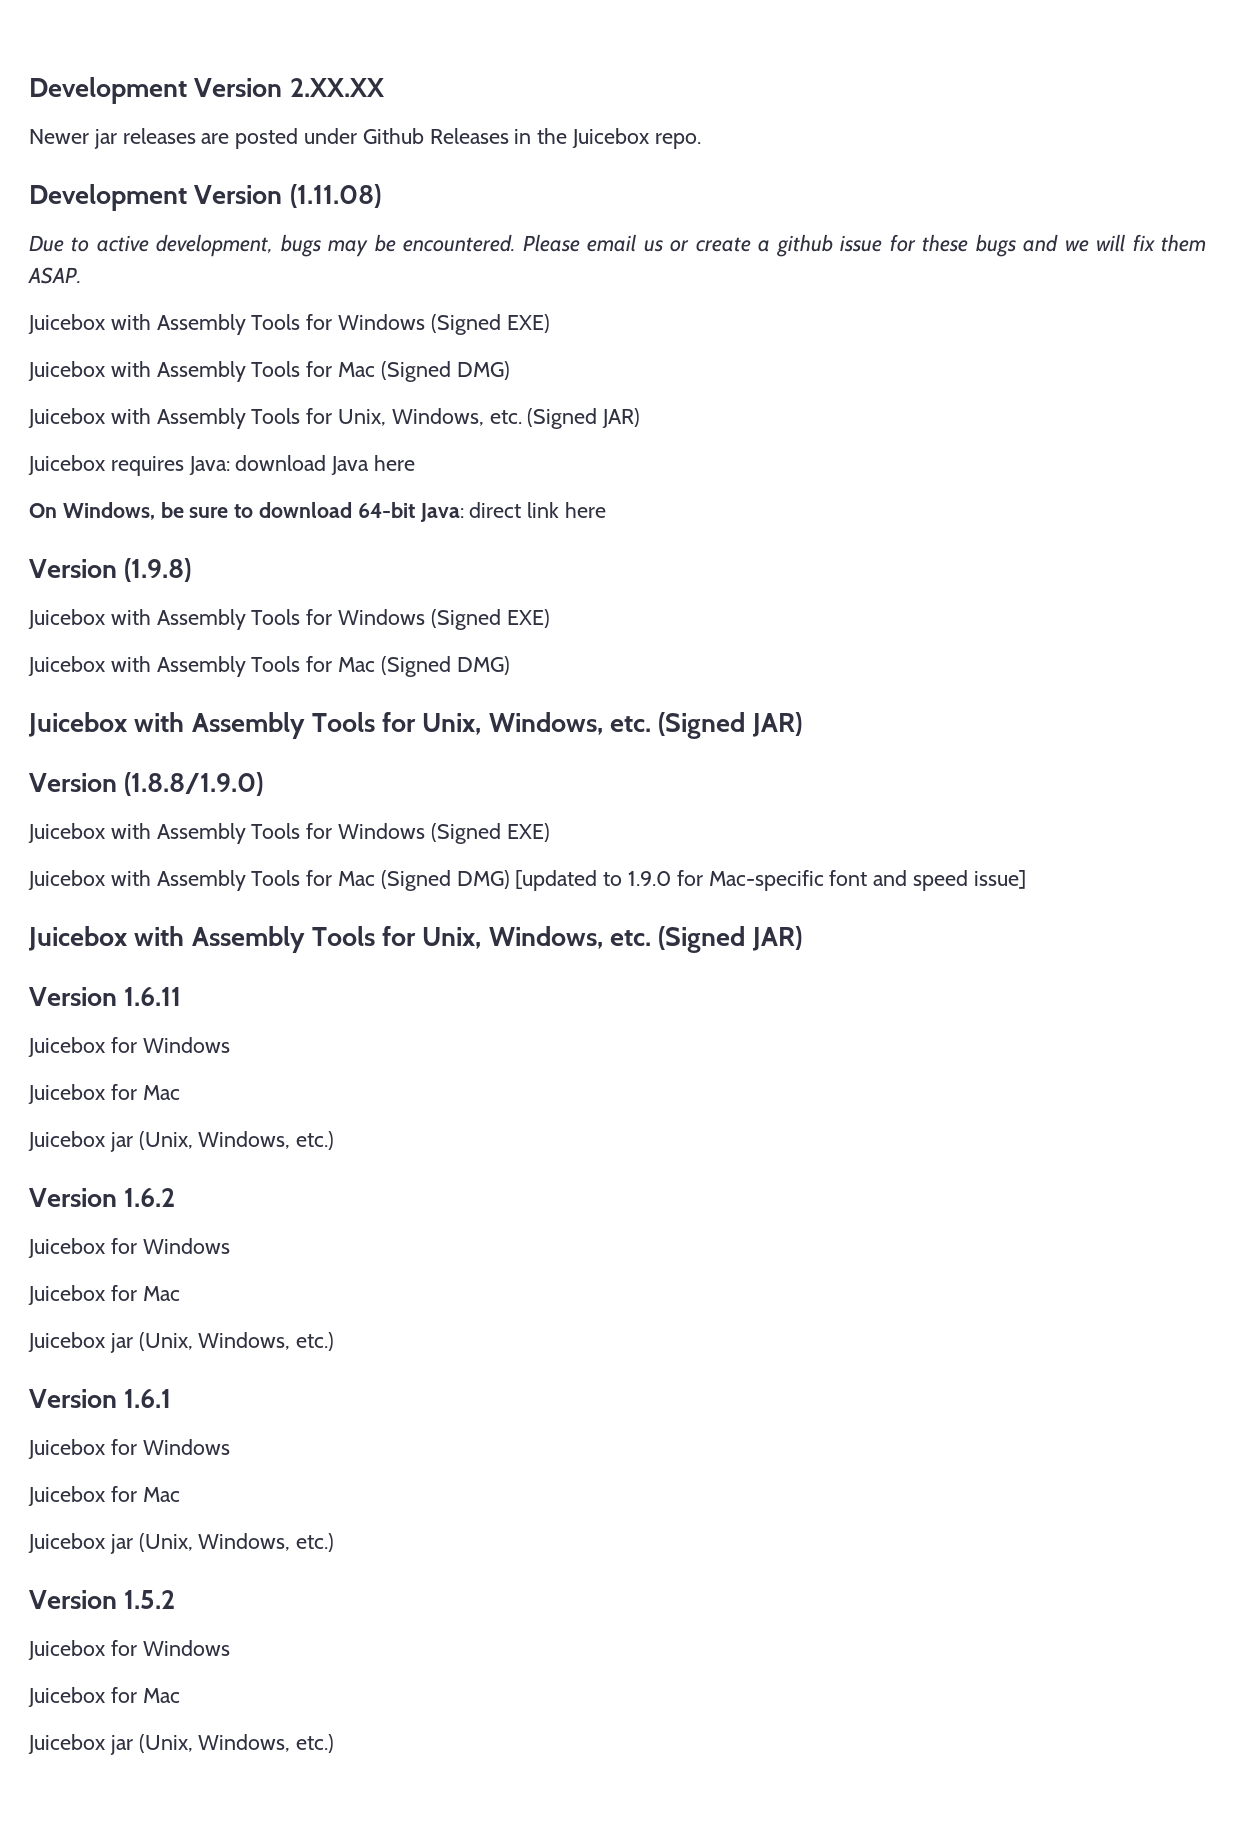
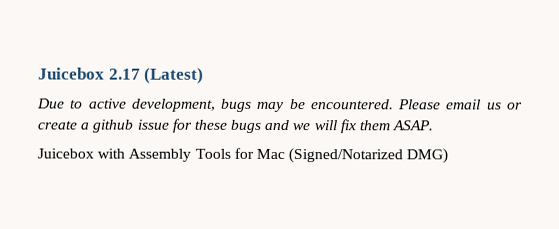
- Development Version 2.XX.XX
- Newer jar releases are posted under Github Releases in the Juicebox repo.
- Development Version (1.11.08)
+ Juicebox 2.17 (Latest)
  Please email us or create a github issue for these bugs and we will fix them ASAP.
- Juicebox with Assembly Tools for Windows (Signed EXE)
- Juicebox with Assembly Tools for Mac (Signed DMG)
- Juicebox with Assembly Tools for Unix, Windows, etc. (Signed JAR)
- Juicebox requires Java: download Java here
- On Windows, be sure to download 64-bit Java: direct link here
- Version (1.9.8)
- Juicebox with Assembly Tools for Windows (Signed EXE)
- Juicebox with Assembly Tools for Mac (Signed DMG)
- Juicebox with Assembly Tools for Unix, Windows, etc. (Signed JAR)
- Version (1.8.8/1.9.0)
- Juicebox with Assembly Tools for Windows (Signed EXE)
- Juicebox with Assembly Tools for Mac (Signed DMG) [updated to 1.9.0 for Mac-specific font and speed issue]
- Juicebox with Assembly Tools for Unix, Windows, etc. (Signed JAR)
- Version 1.6.11
- Juicebox for Windows
- Juicebox for Mac
- Juicebox jar (Unix, Windows, etc.)
- Version 1.6.2
- Juicebox for Windows
- Juicebox for Mac
- Juicebox jar (Unix, Windows, etc.)
- Version 1.6.1
- Juicebox for Windows
- Juicebox for Mac
- Juicebox jar (Unix, Windows, etc.)
- Version 1.5.2
- Juicebox for Windows
- Juicebox for Mac
- Juicebox jar (Unix, Windows, etc.)
+ Juicebox with Assembly Tools for Mac (Signed/Notarized DMG)

